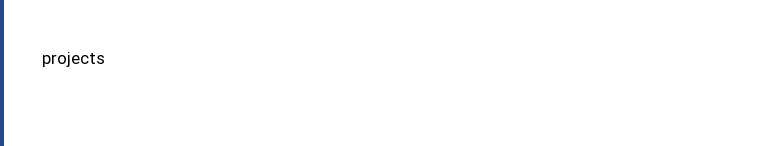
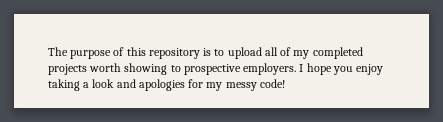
- projects
+ The purpose of this repository is to upload all of my completed projects worth showing to prospective employers. I hope you enjoy taking a look and apologies for my messy code!

